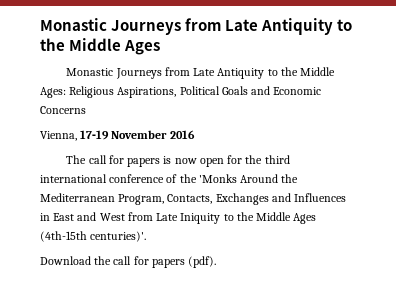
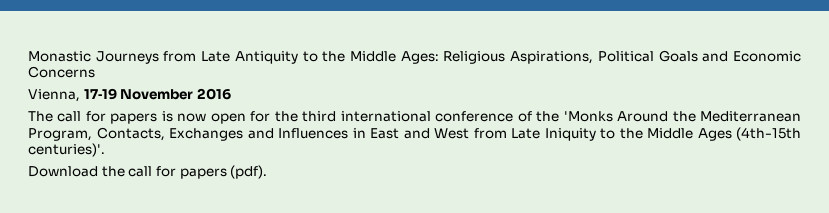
- Monastic Journeys from Late Antiquity to the Middle Ages

